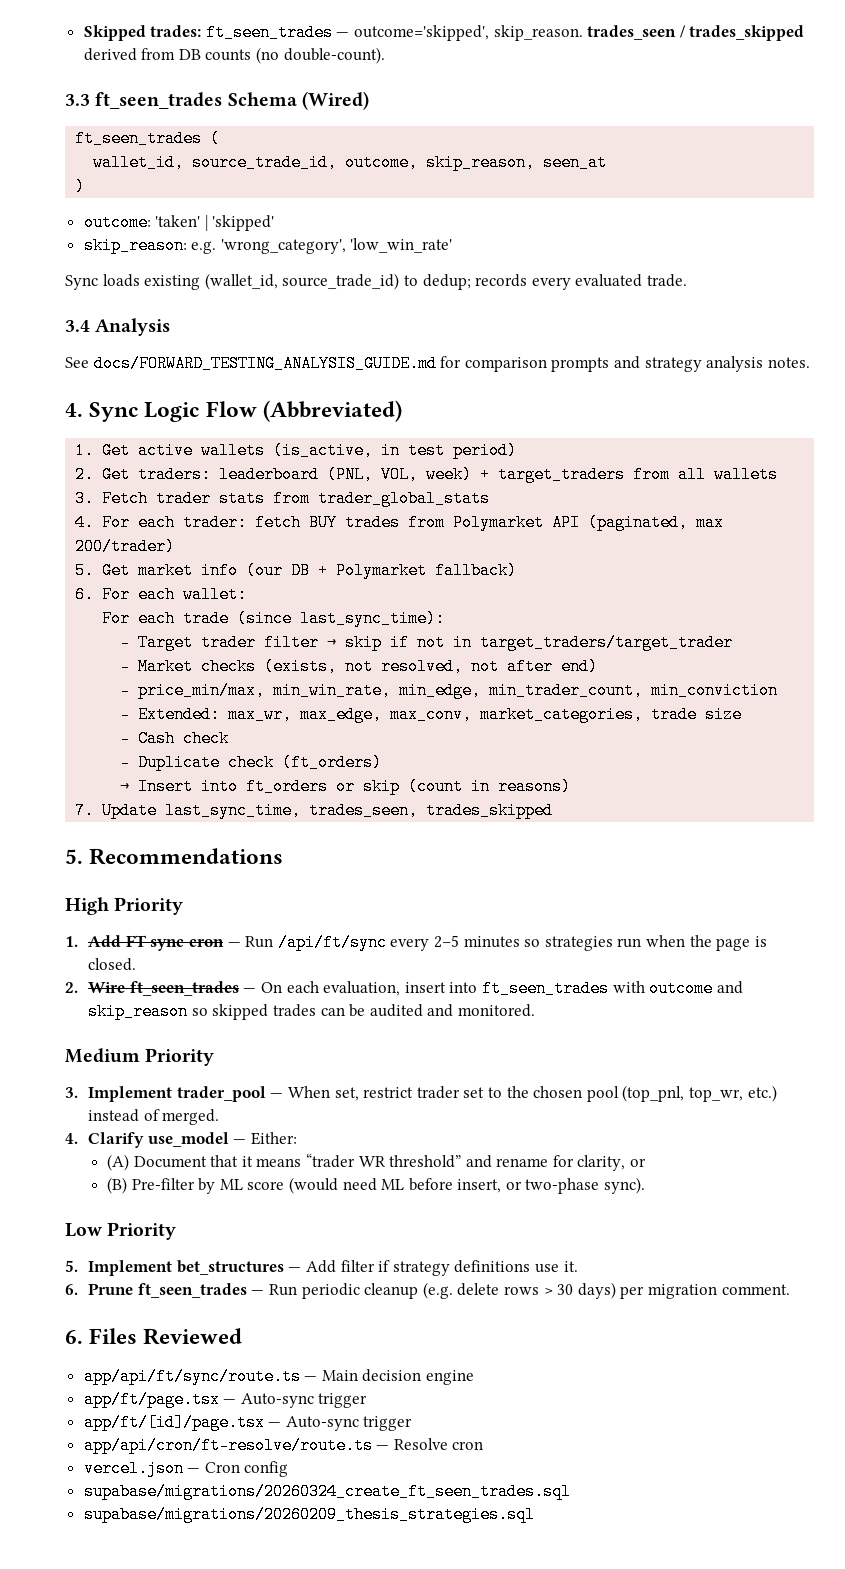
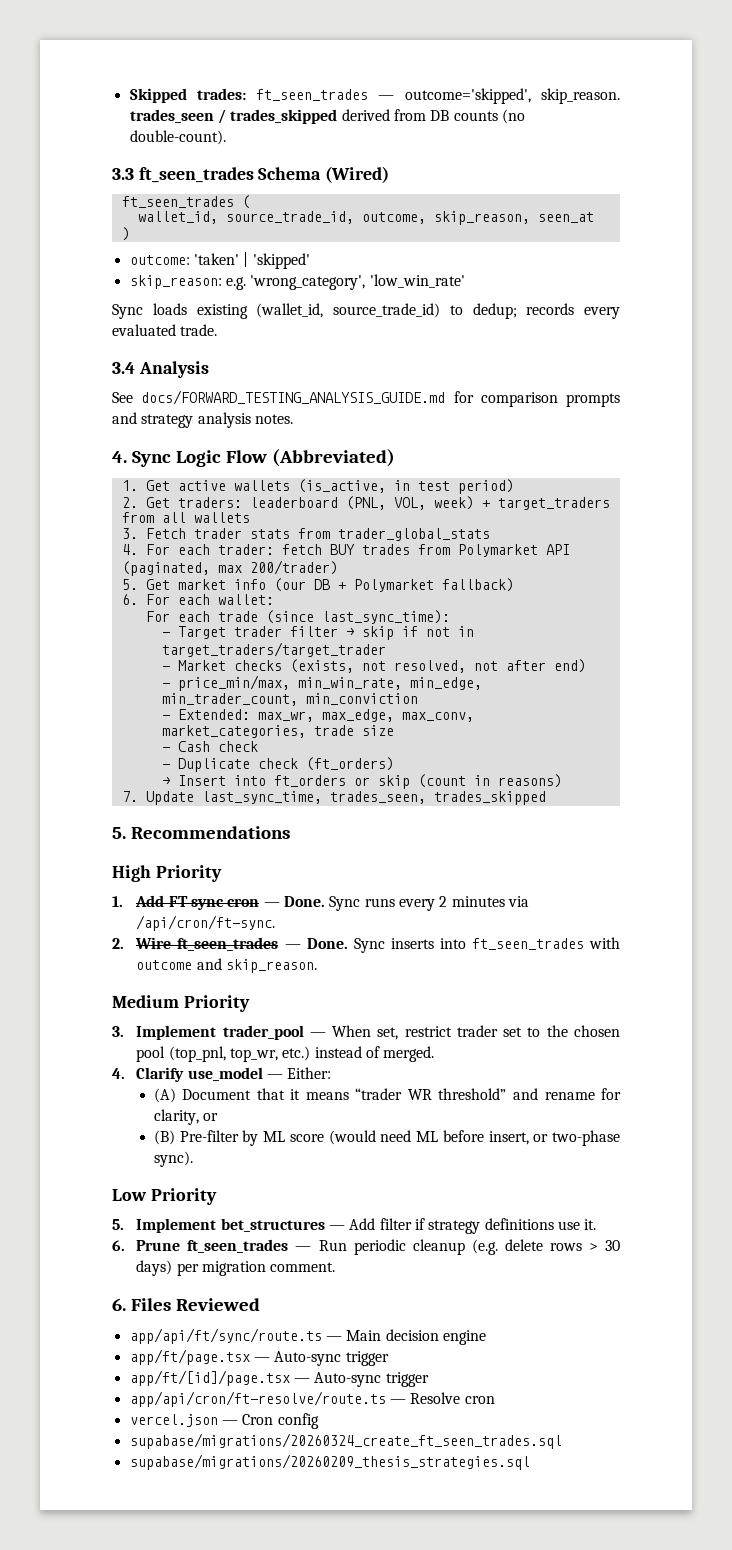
- 1. Add FT sync cron — Run /api/ft/sync every 2–5 minutes so strategies run when the page is closed.
+ 1. Add FT sync cron — Done. Sync runs every 2 minutes via /api/cron/ft-sync.
- 2. Wire ft_seen_trades — On each evaluation, insert into ft_seen_trades with outcome and skip_reason so skipped trades can be audited and monitored.
+ 2. Wire ft_seen_trades — Done. Sync inserts into ft_seen_trades with outcome and skip_reason.

